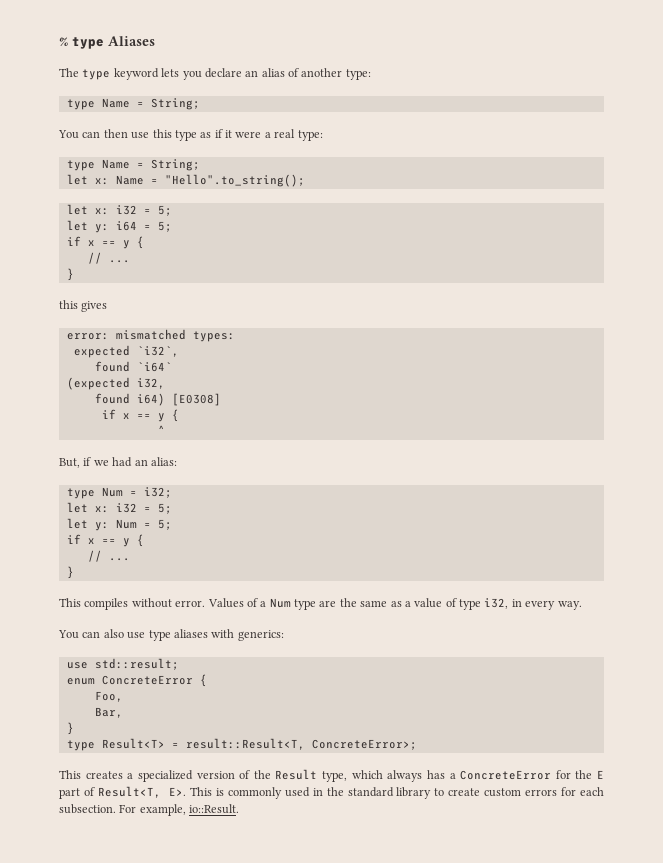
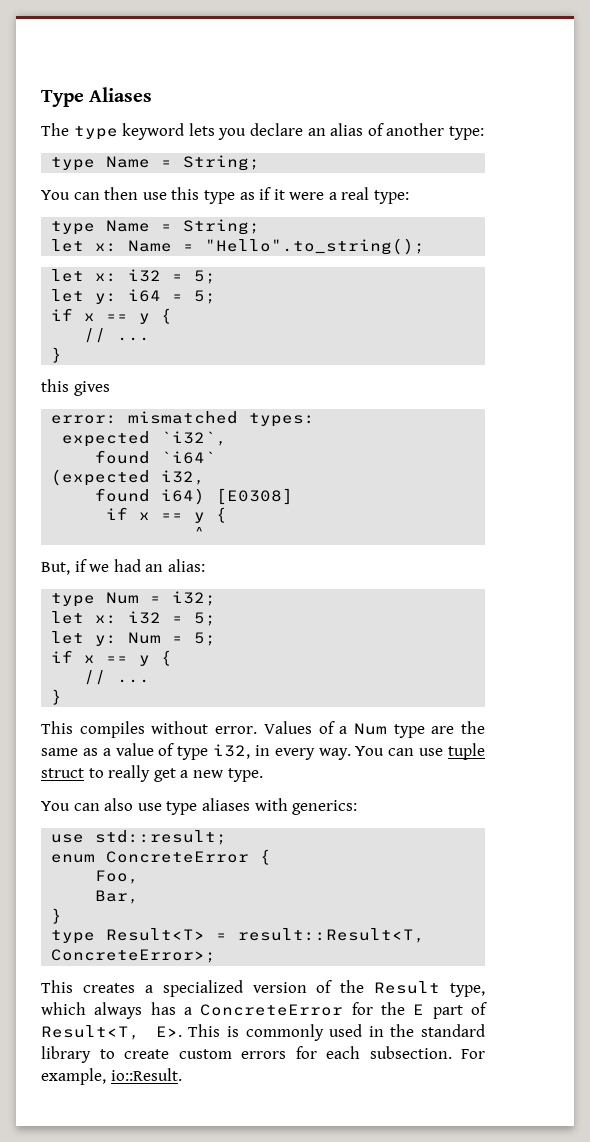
- % type Aliases
+ Type Aliases
+ You can use tuple struct to really get a new type.

